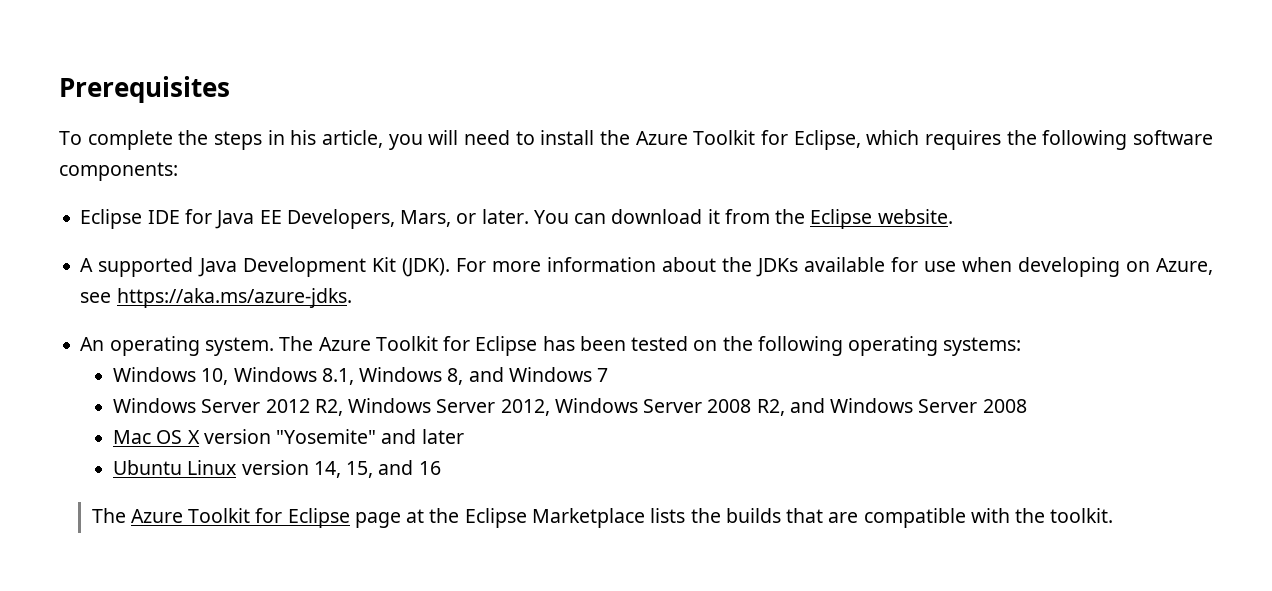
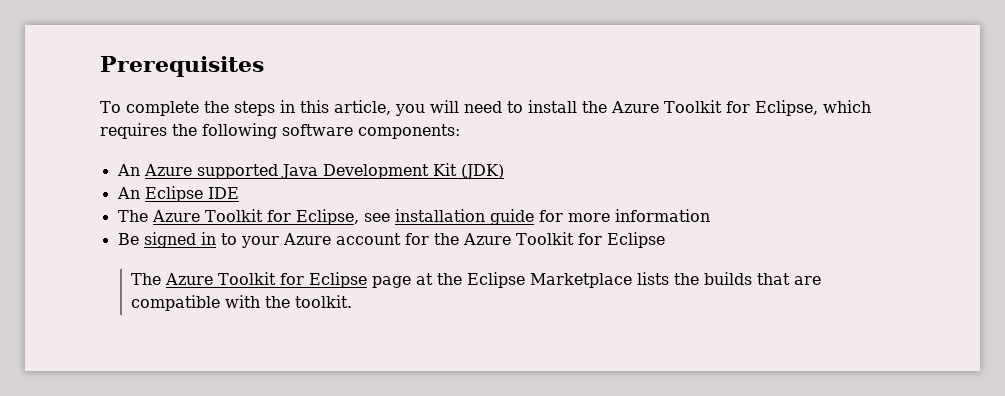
- To complete the steps in his article, you will need to install the Azure Toolkit for Eclipse, which requires the following software components:
+ To complete the steps in this article, you will need to install the Azure Toolkit for Eclipse, which requires the following software components:
- Eclipse IDE for Java EE Developers, Mars, or later. You can download it from the Eclipse website.
- A supported Java Development Kit (JDK). For more information about the JDKs available for use when developing on Azure, see https://aka.ms/azure-jdks.
- An operating system. The Azure Toolkit for Eclipse has been tested on the following operating systems:
- Windows 10, Windows 8.1, Windows 8, and Windows 7
- Windows Server 2012 R2, Windows Server 2012, Windows Server 2008 R2, and Windows Server 2008
- Mac OS X version "Yosemite" and later
- Ubuntu Linux version 14, 15, and 16
+ An Azure supported Java Development Kit (JDK)
+ An Eclipse IDE
+ The Azure Toolkit for Eclipse, see installation guide for more information
+ Be signed in to your Azure account for the Azure Toolkit for Eclipse

